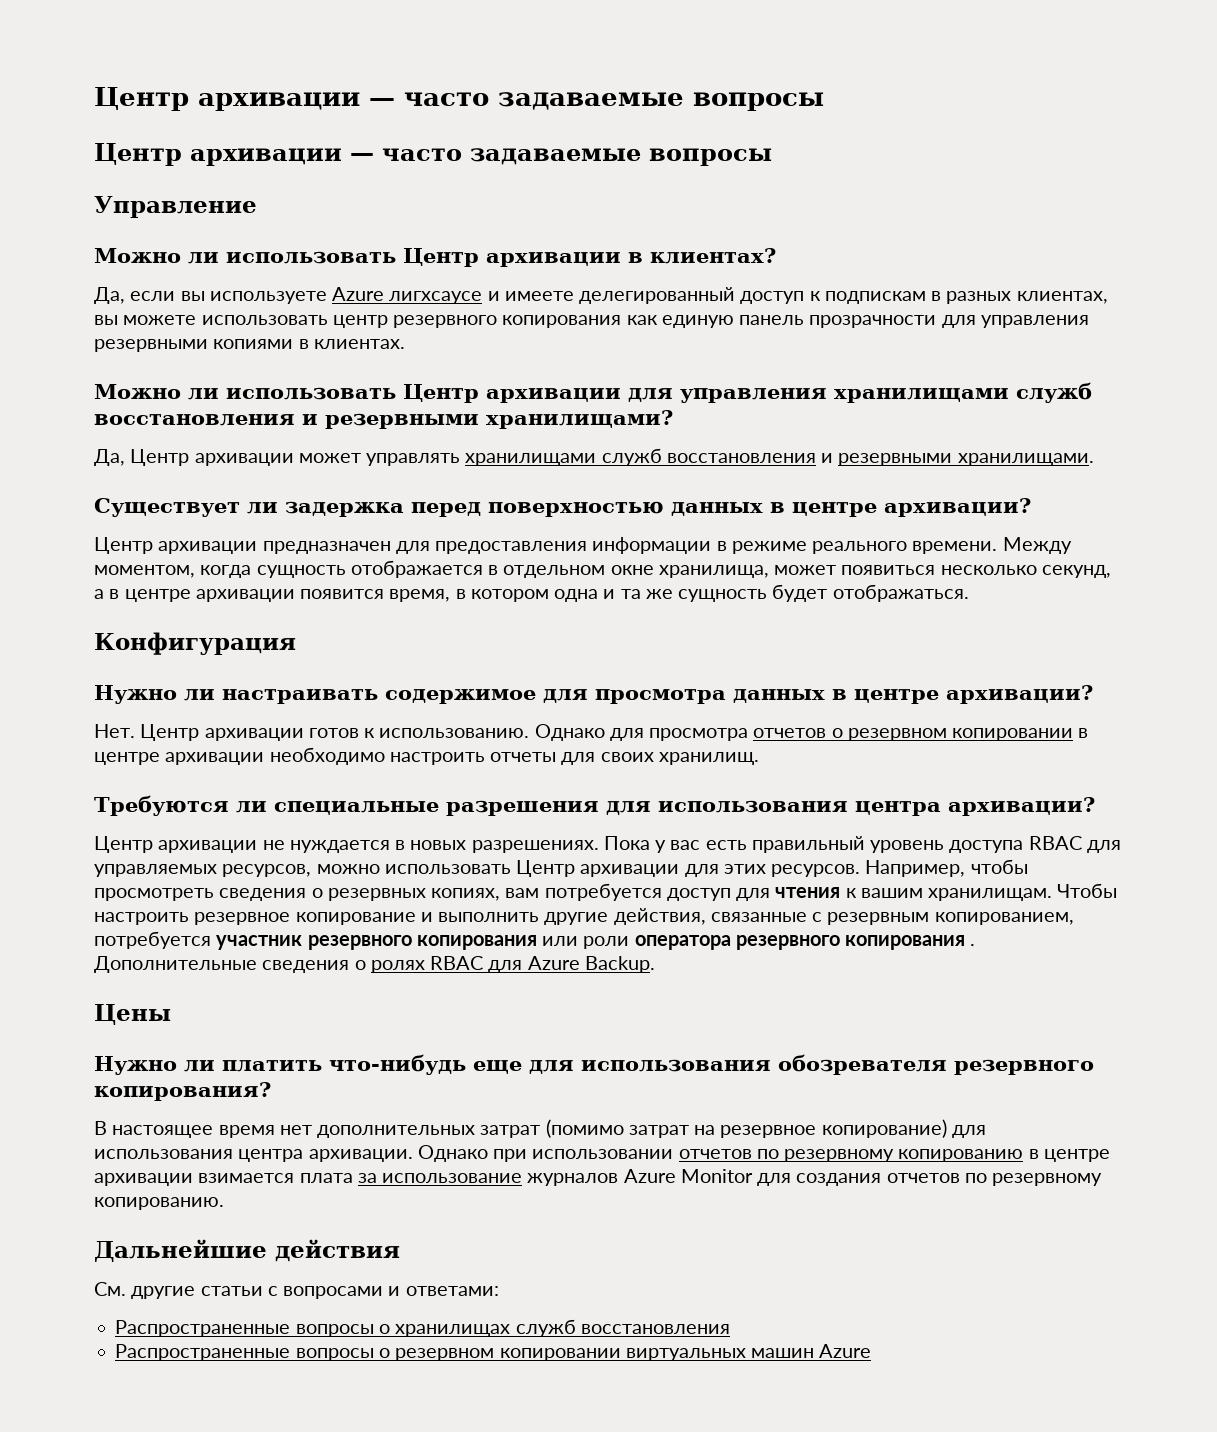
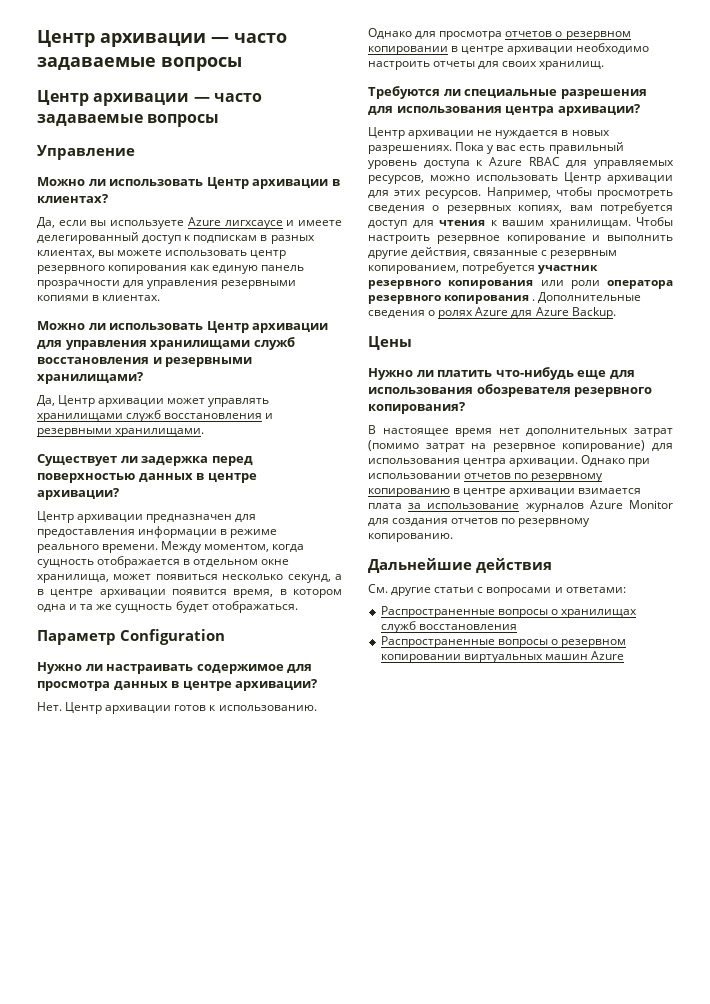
- Конфигурация
+ Параметр Configuration
- Пока у вас есть правильный уровень доступа RBAC для управляемых ресурсов, можно использовать Центр архивации для этих ресурсов.
+ Пока у вас есть правильный уровень доступа к Azure RBAC для управляемых ресурсов, можно использовать Центр архивации для этих ресурсов.
- Дополнительные сведения о ролях RBAC для Azure Backup.
+ Дополнительные сведения о ролях Azure для Azure Backup.

